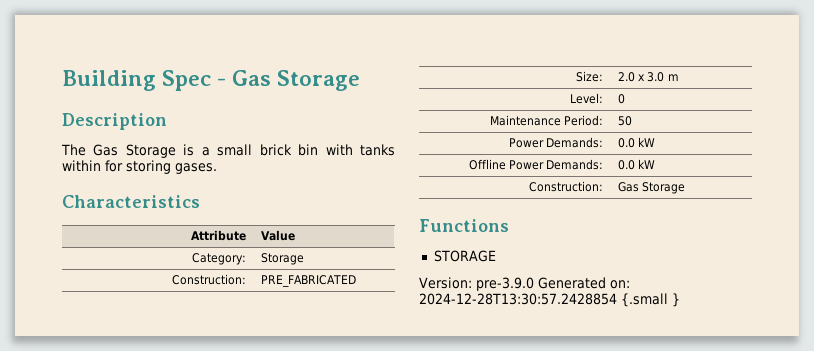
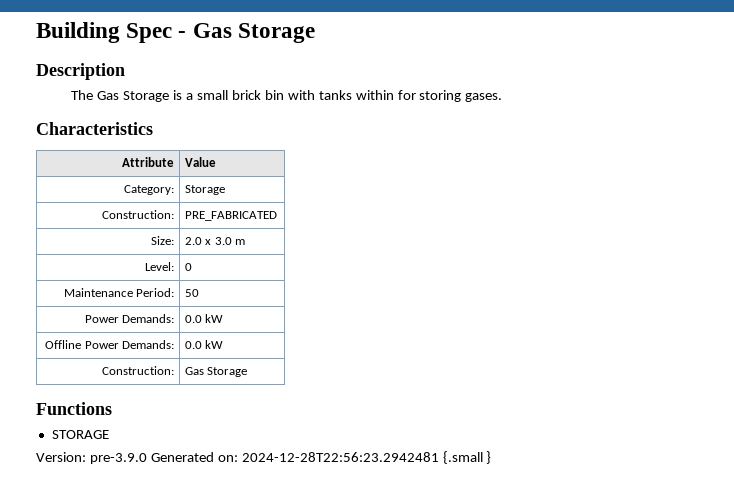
- Version: pre-3.9.0 Generated on: 2024-12-28T13:30:57.2428854 {.small }
+ Version: pre-3.9.0 Generated on: 2024-12-28T22:56:23.2942481 {.small }

